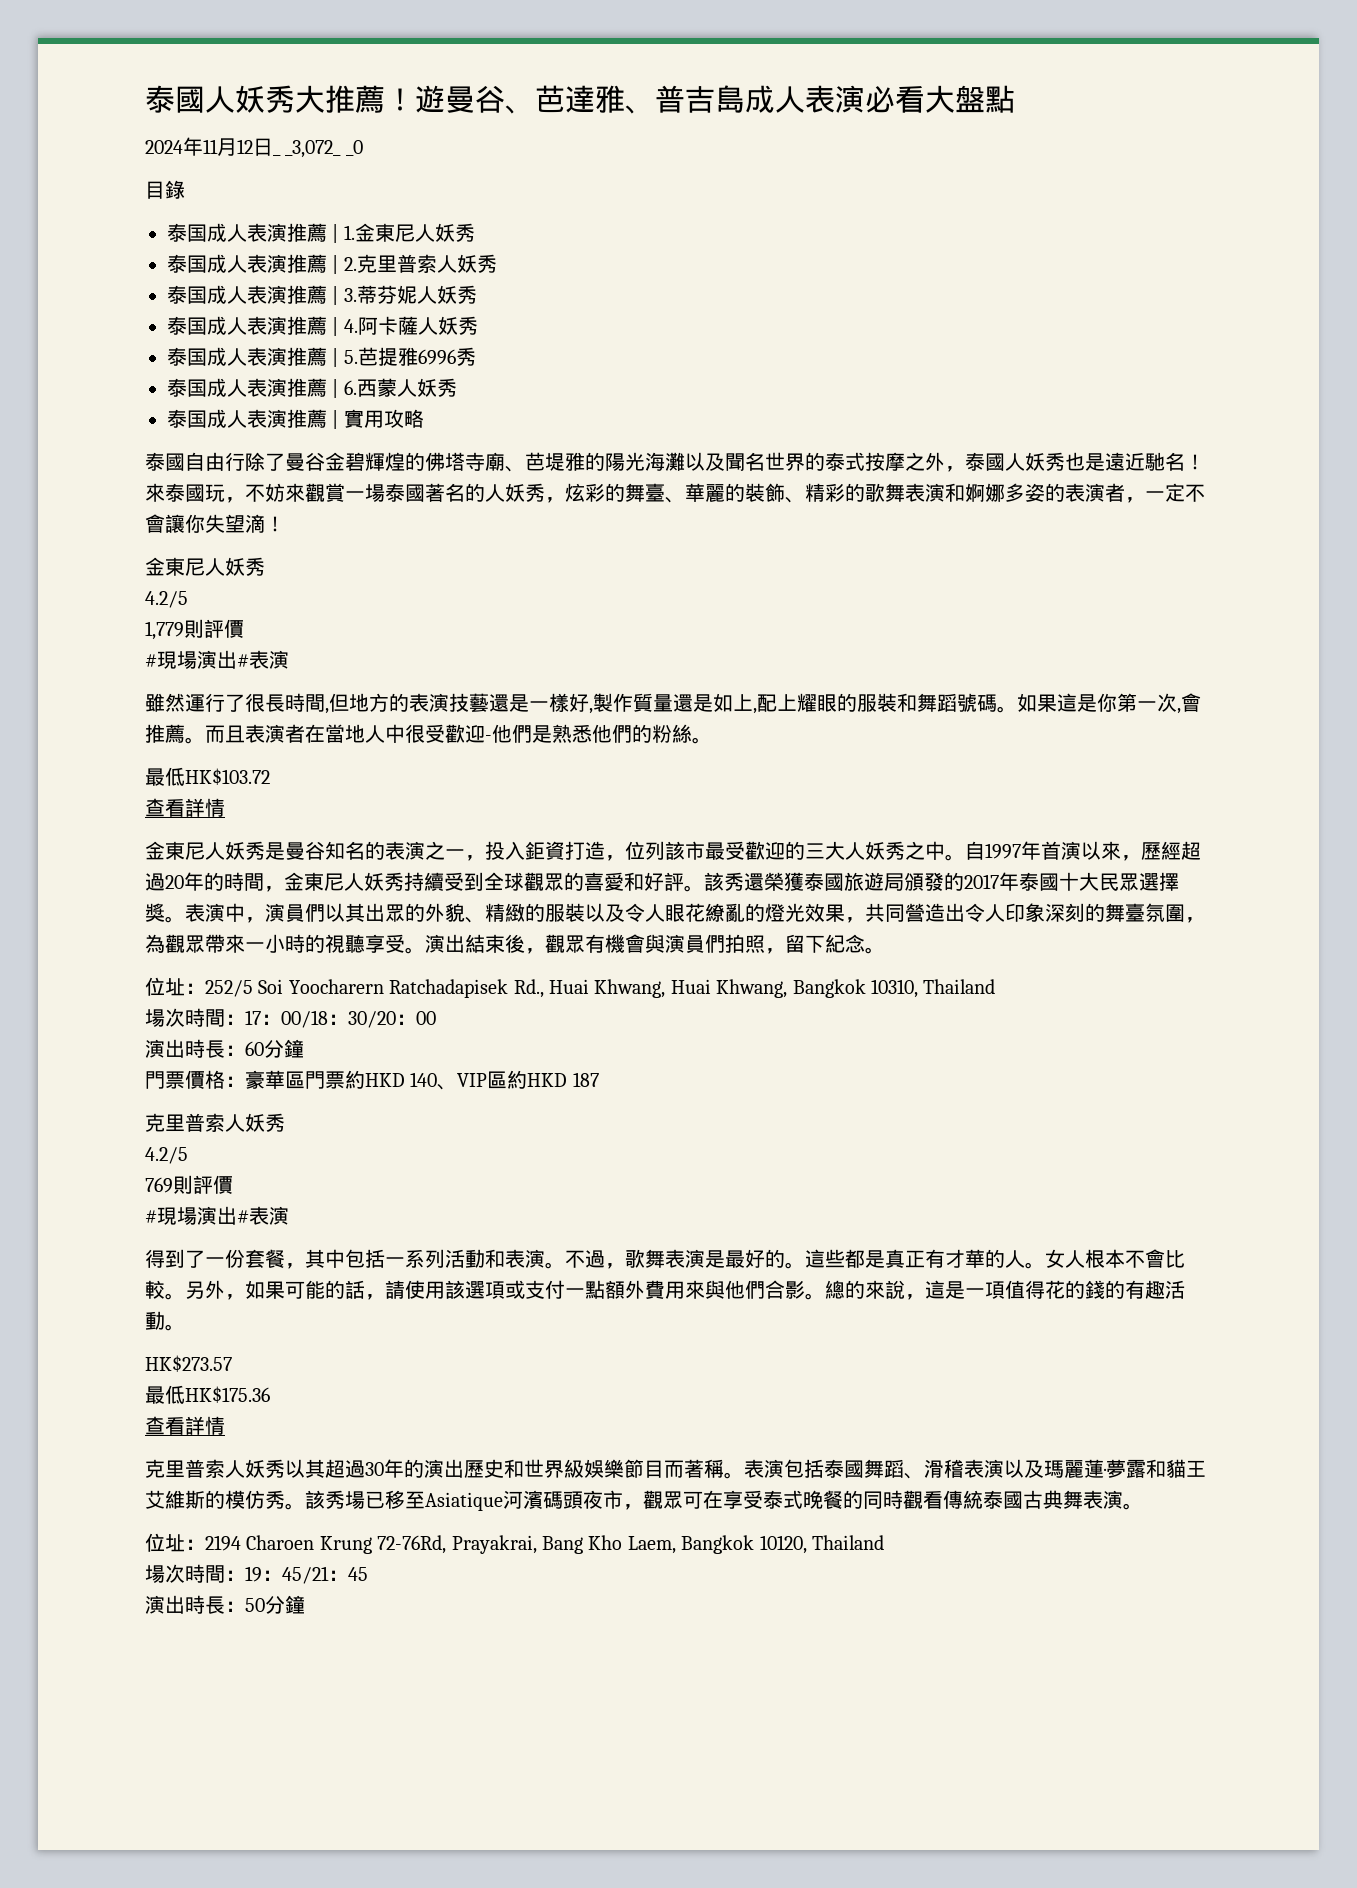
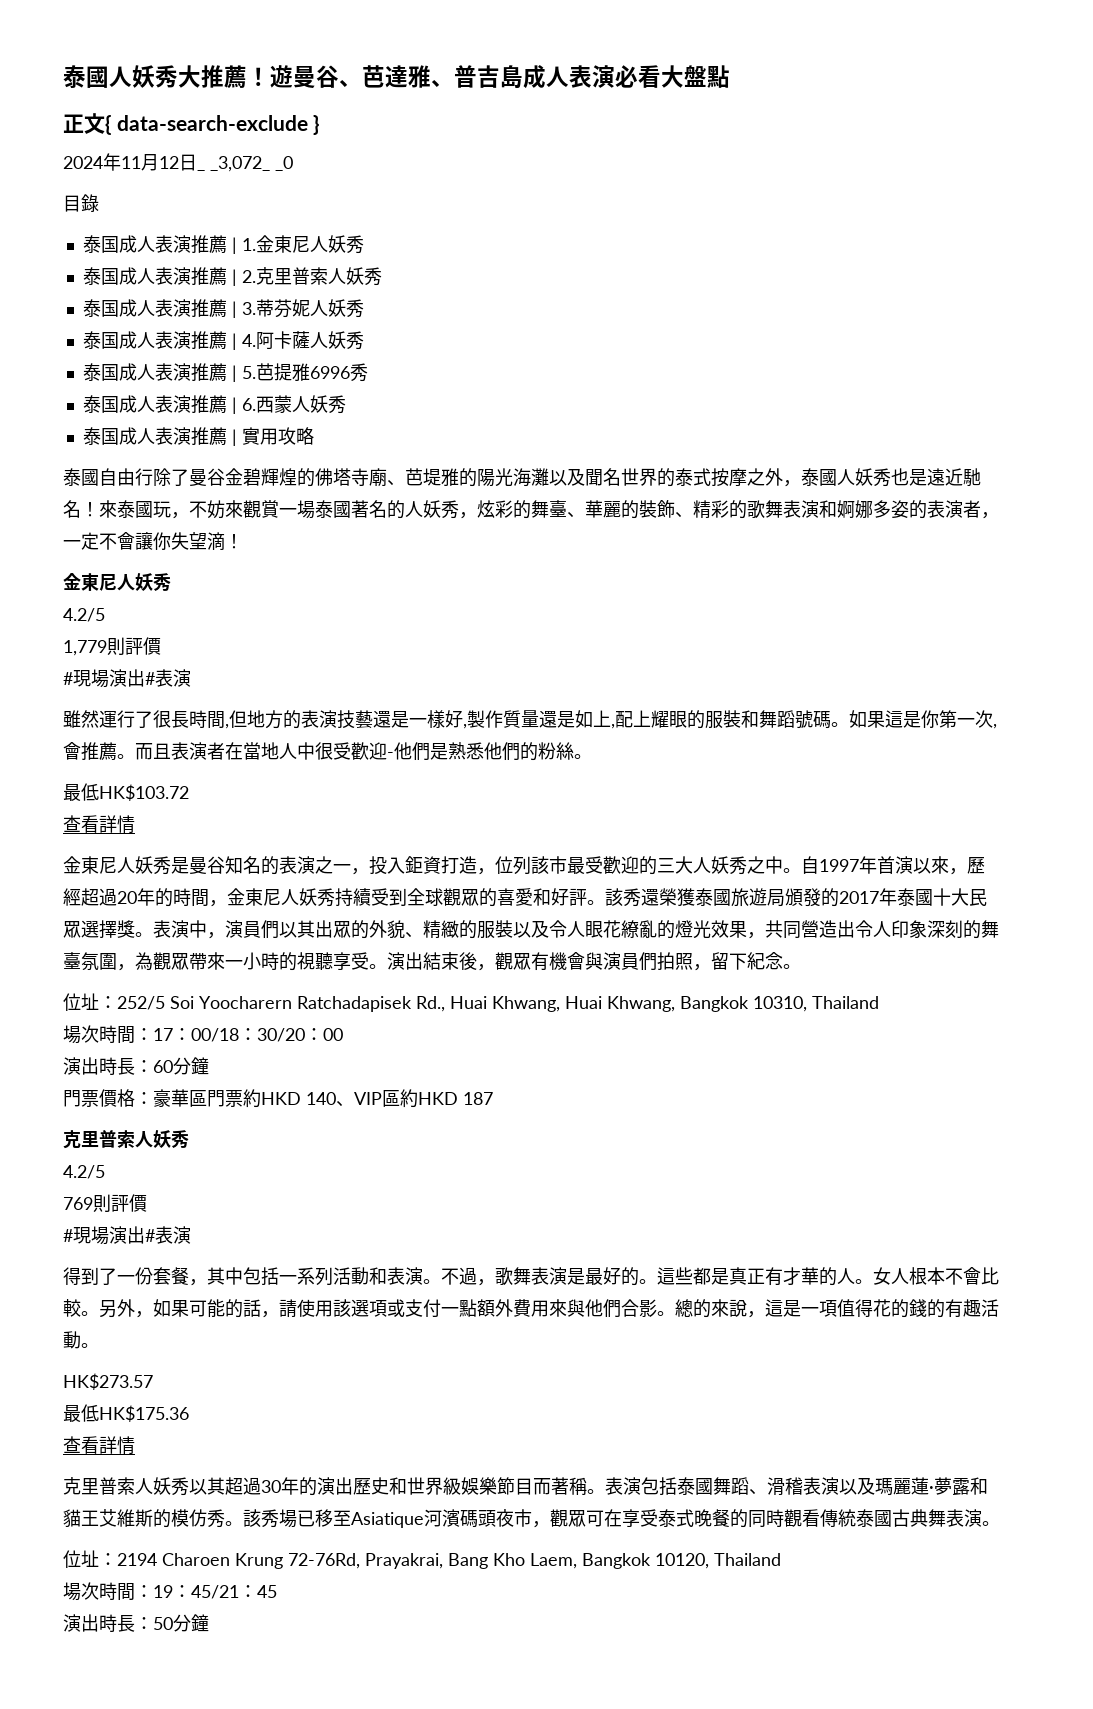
+ 正文{ data-search-exclude }

